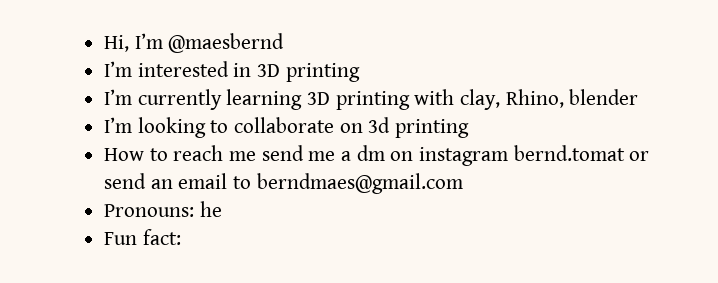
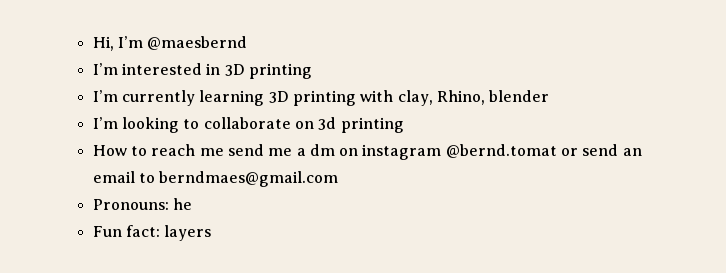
- How to reach me send me a dm on instagram bernd.tomat or send an email to berndmaes@gmail.com
+ How to reach me send me a dm on instagram @bernd.tomat or send an email to berndmaes@gmail.com
- Fun fact:
+ Fun fact: layers

